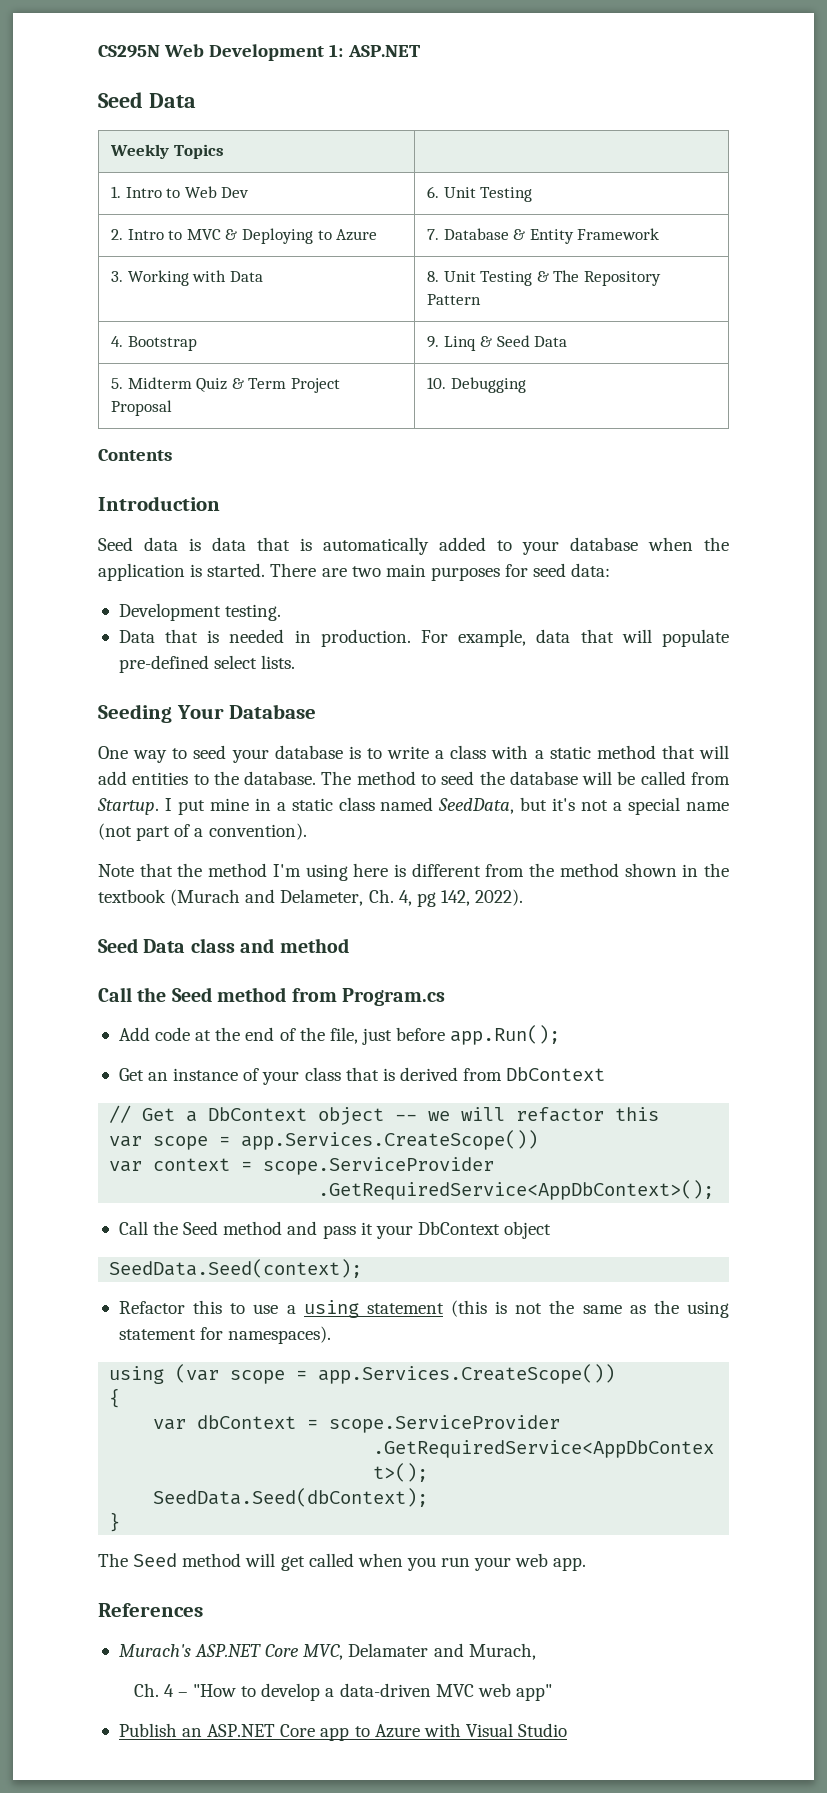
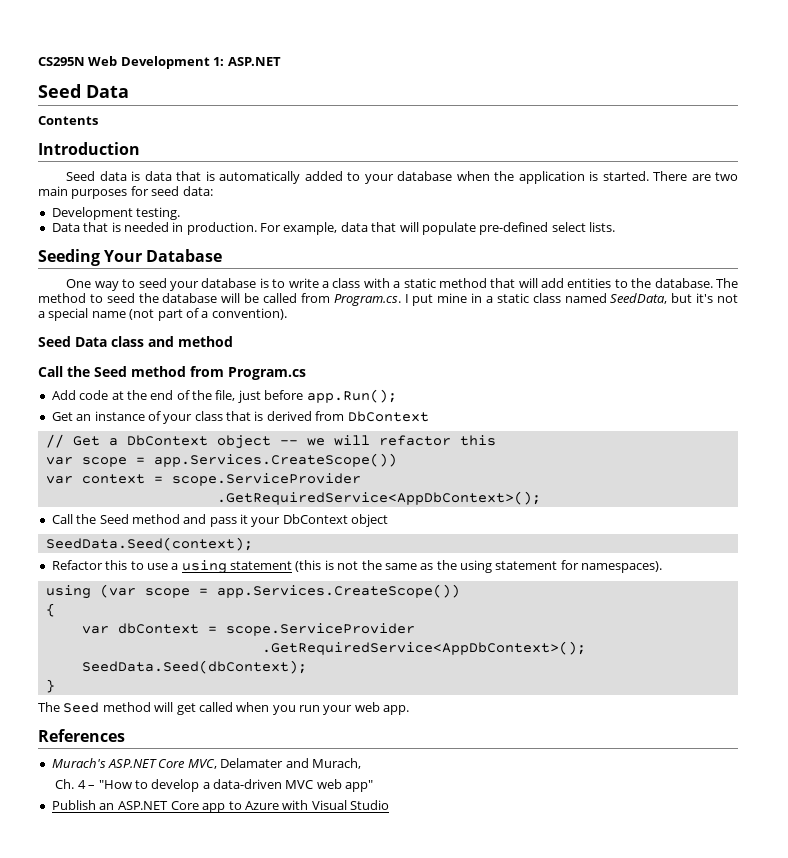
- Weekly Topics |
- 1. Intro to Web Dev | 6. Unit Testing
- 2. Intro to MVC & Deploying to Azure | 7. Database & Entity Framework
- 3. Working with Data | 8. Unit Testing & The Repository Pattern
- 4. Bootstrap | 9. Linq & Seed Data
- 5. Midterm Quiz & Term Project Proposal | 10. Debugging
- The method to seed the database will be called from Startup. I put mine in a static class named SeedData, but it's not a special name (not part of a convention).
+ The method to seed the database will be called from Program.cs. I put mine in a static class named SeedData, but it's not a special name (not part of a convention).
- Note that the method I'm using here is different from the method shown in the textbook (Murach and Delameter, Ch. 4, pg 142, 2022).

